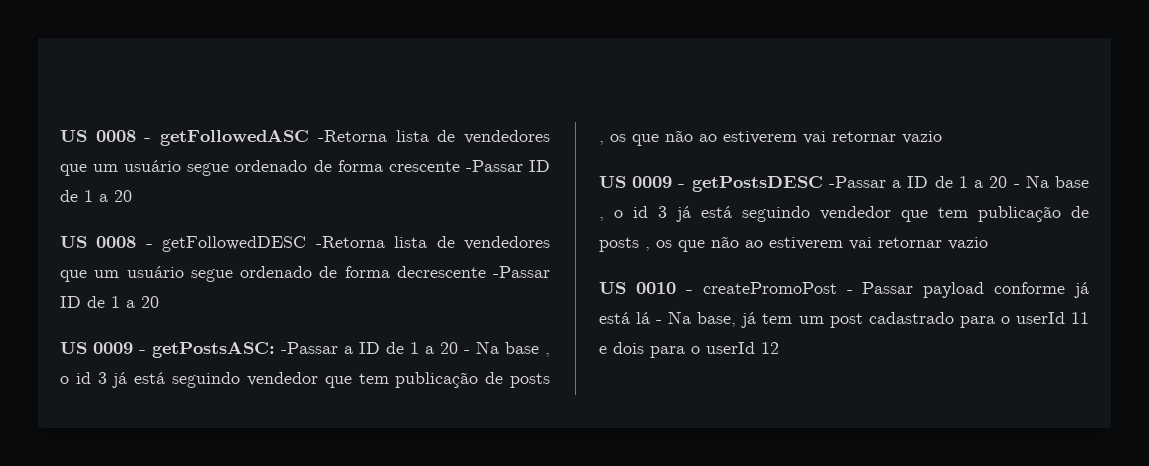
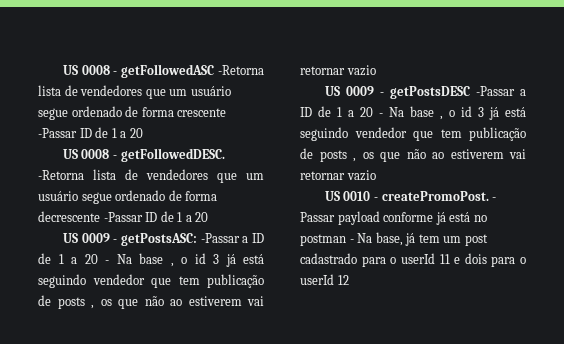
- US 0008 - getFollowedDESC -Retorna lista de vendedores que um usuário segue ordenado de forma decrescente -Passar ID de 1 a 20
+ US 0008 - getFollowedDESC. -Retorna lista de vendedores que um usuário segue ordenado de forma decrescente -Passar ID de 1 a 20
- US 0010 - createPromoPost - Passar payload conforme já está lá - Na base, já tem um post cadastrado para o userId 11 e dois para o userId 12
+ US 0010 - createPromoPost. - Passar payload conforme já está no postman - Na base, já tem um post cadastrado para o userId 11 e dois para o userId 12

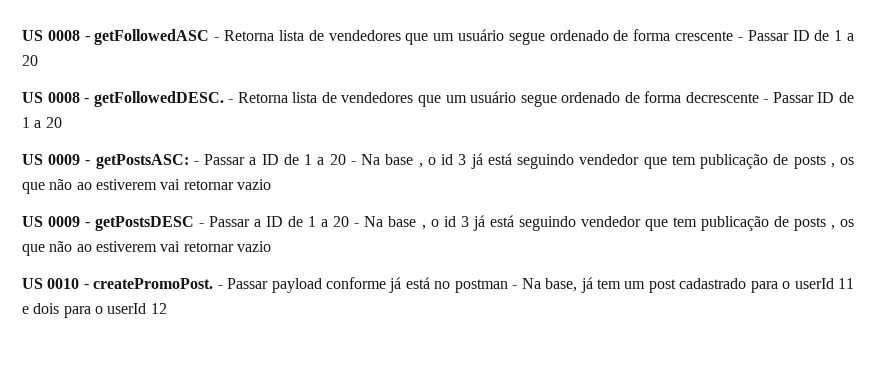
- US 0008 - getFollowedASC -Retorna lista de vendedores que um usuário segue ordenado de forma crescente -Passar ID de 1 a 20
+ US 0008 - getFollowedASC - Retorna lista de vendedores que um usuário segue ordenado de forma crescente - Passar ID de 1 a 20
- -Retorna lista de vendedores que um usuário segue ordenado de forma decrescente -Passar ID de 1 a 20
+ - Retorna lista de vendedores que um usuário segue ordenado de forma decrescente - Passar ID de 1 a 20
- US 0009 - getPostsASC: -Passar a ID de 1 a 20 - Na base , o id 3 já está seguindo vendedor que tem publicação de posts , os que não ao estiverem vai retornar vazio
+ US 0009 - getPostsASC: - Passar a ID de 1 a 20 - Na base , o id 3 já está seguindo vendedor que tem publicação de posts , os que não ao estiverem vai retornar vazio
- US 0009 - getPostsDESC -Passar a ID de 1 a 20 - Na base , o id 3 já está seguindo vendedor que tem publicação de posts , os que não ao estiverem vai retornar vazio
+ US 0009 - getPostsDESC - Passar a ID de 1 a 20 - Na base , o id 3 já está seguindo vendedor que tem publicação de posts , os que não ao estiverem vai retornar vazio

